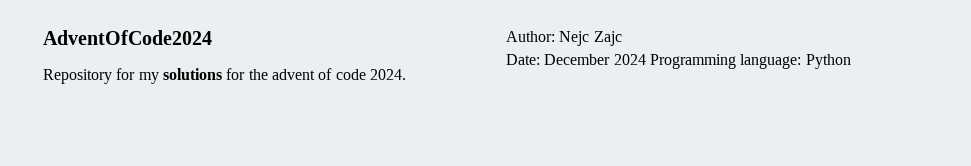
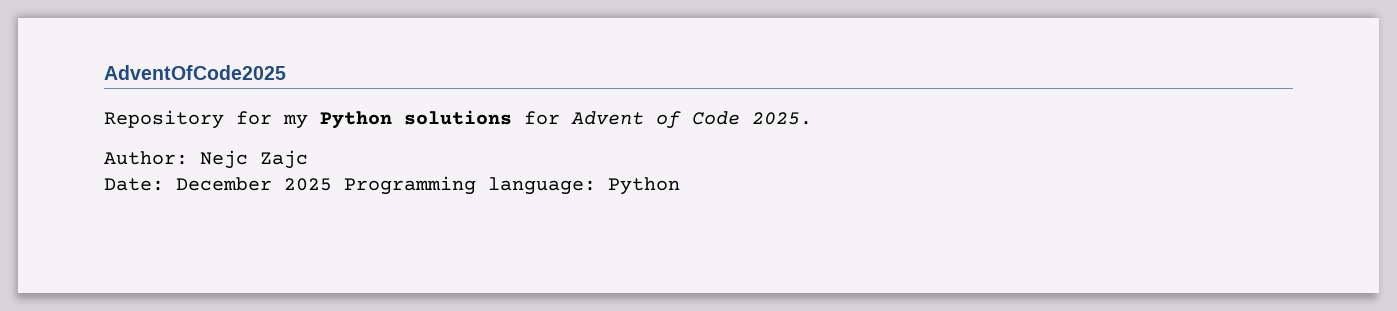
- AdventOfCode2024
+ AdventOfCode2025
- Repository for my solutions for the advent of code 2024.
+ Repository for my Python solutions for Advent of Code 2025.
- Date: December 2024 Programming language: Python
+ Date: December 2025 Programming language: Python

